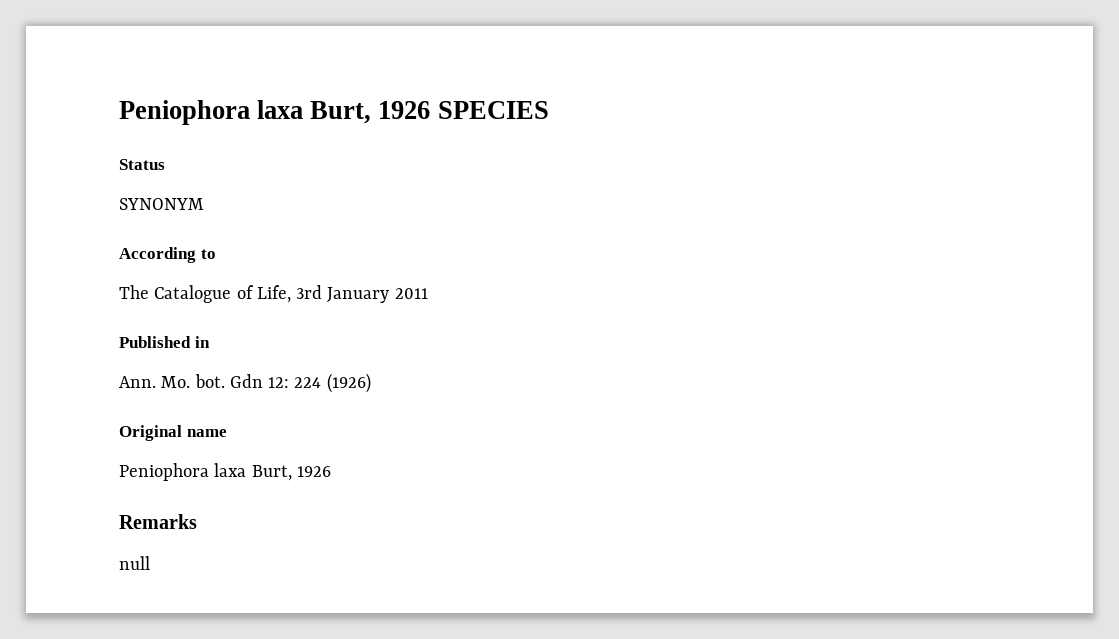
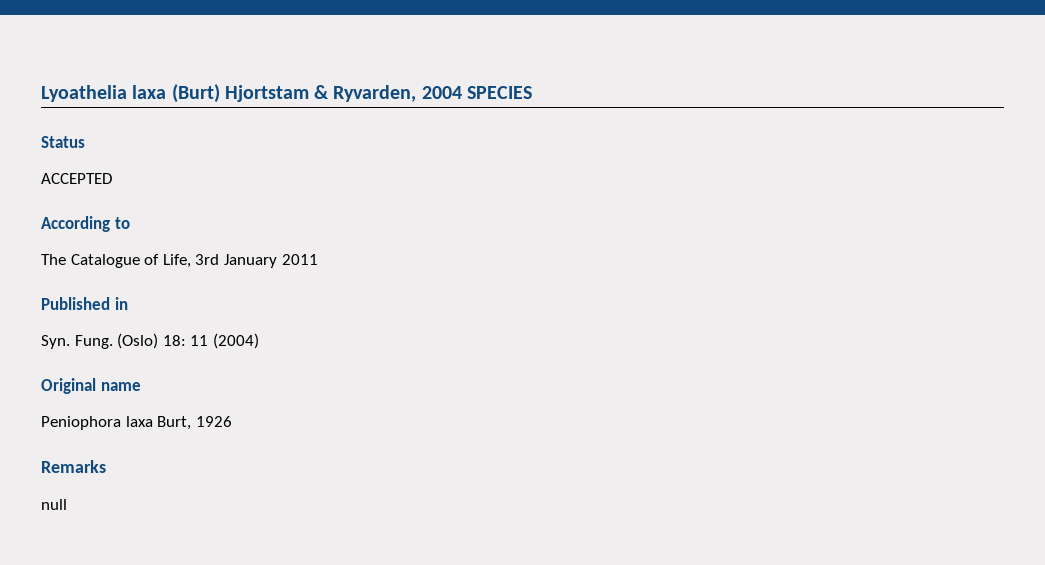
- Peniophora laxa Burt, 1926 SPECIES
+ Lyoathelia laxa (Burt) Hjortstam & Ryvarden, 2004 SPECIES
- SYNONYM
+ ACCEPTED
- Ann. Mo. bot. Gdn 12: 224 (1926)
+ Syn. Fung. (Oslo) 18: 11 (2004)

